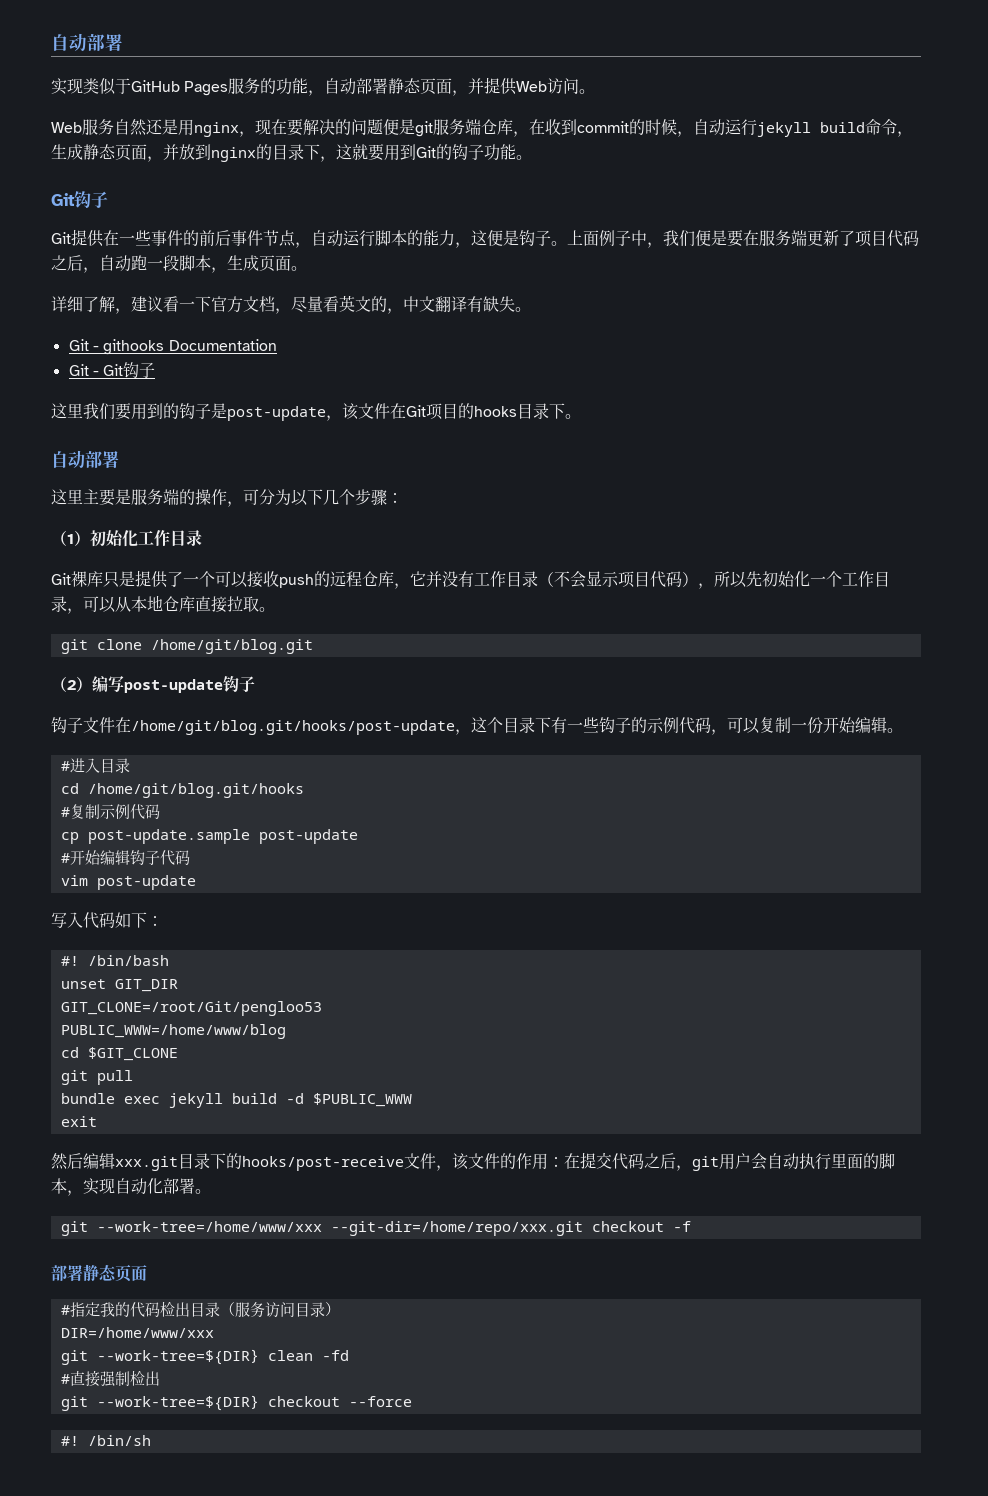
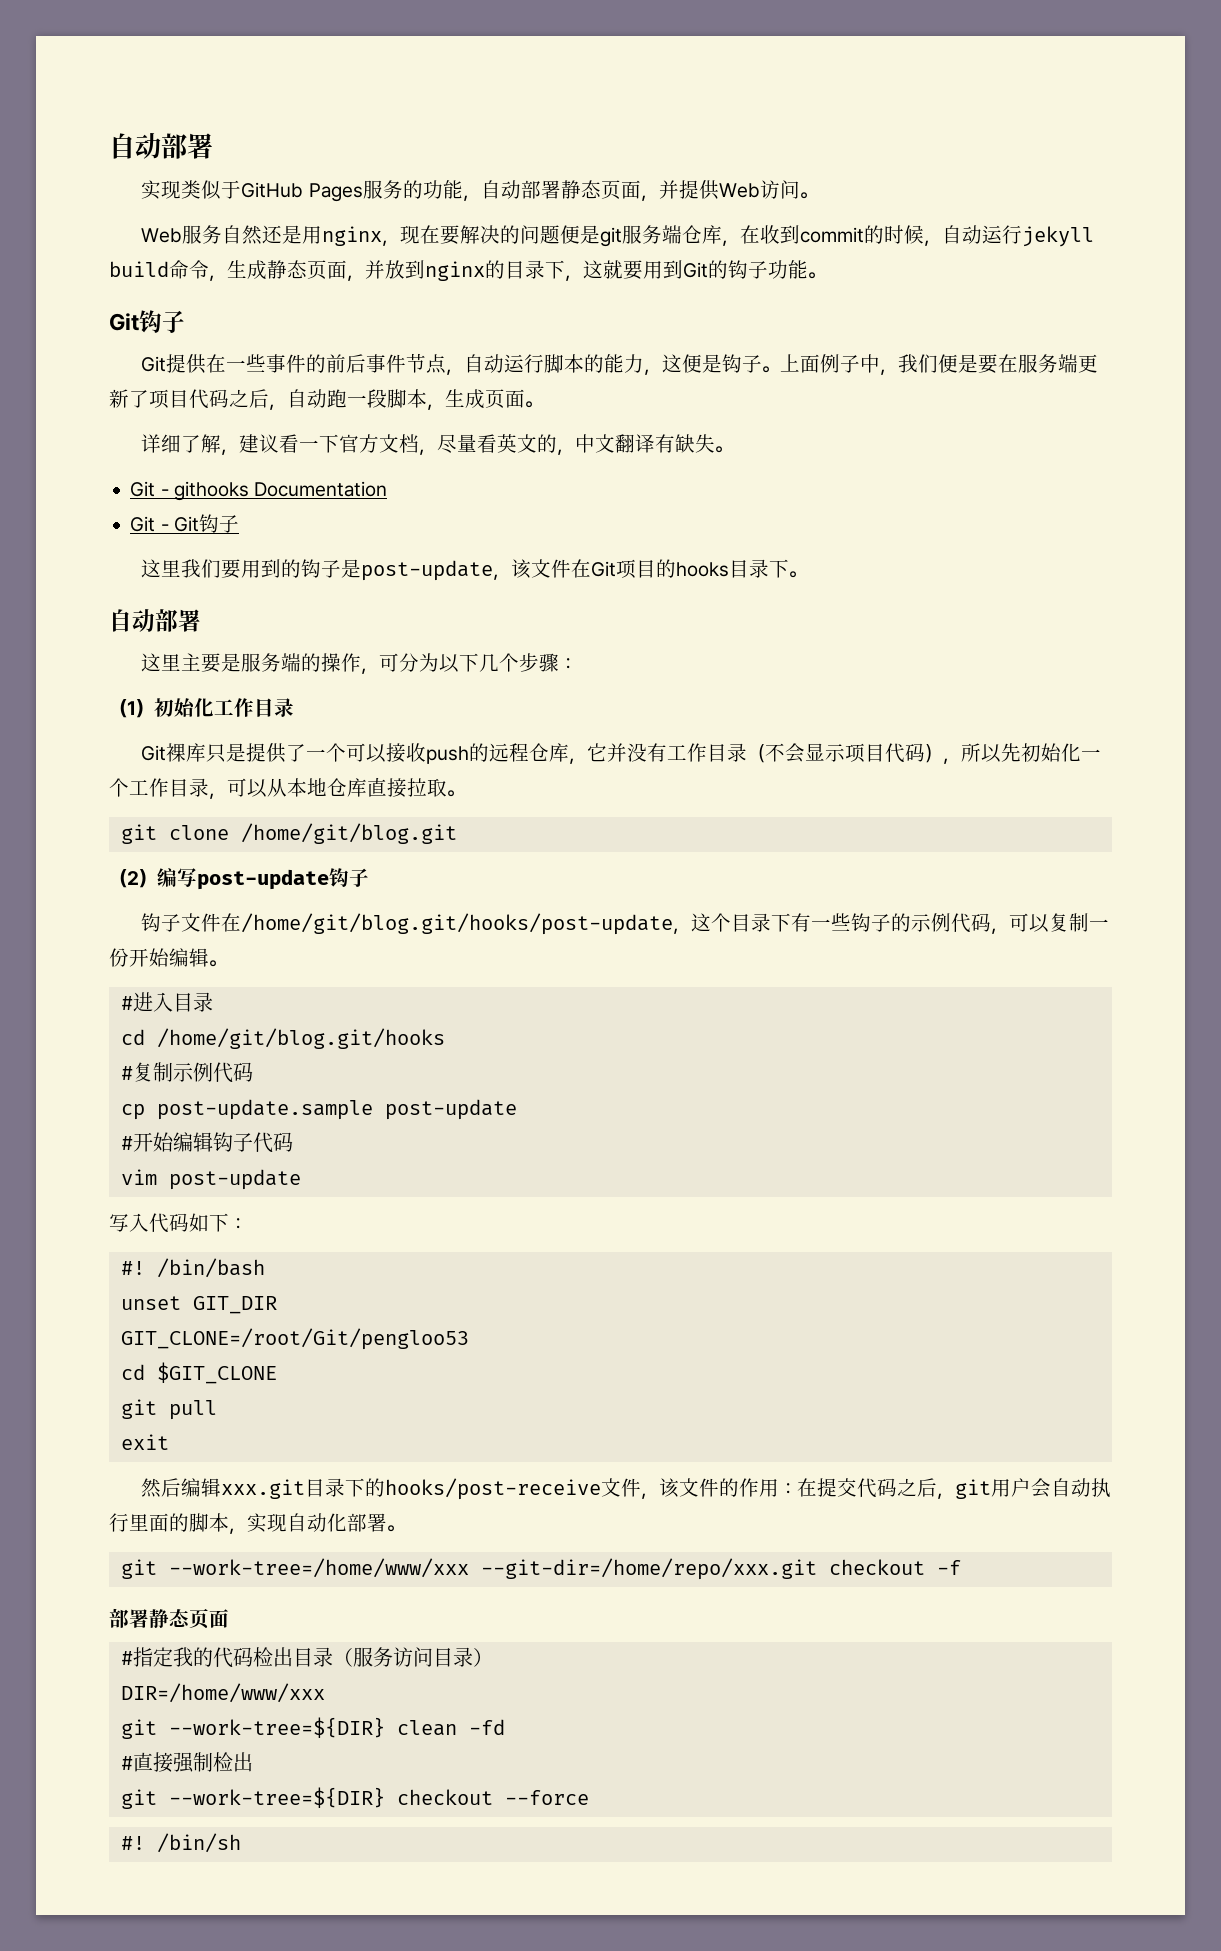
- PUBLIC_WWW=/home/www/blog
- bundle exec jekyll build -d $PUBLIC_WWW

